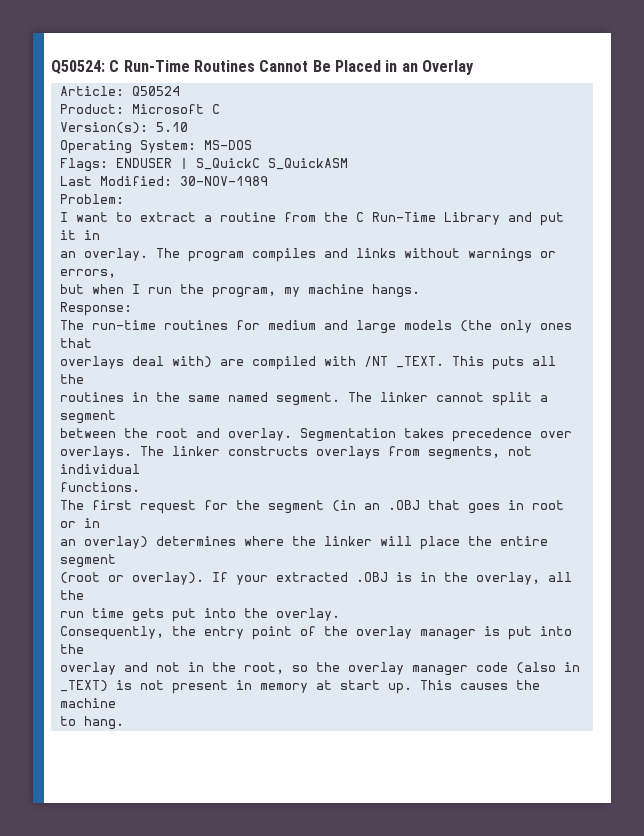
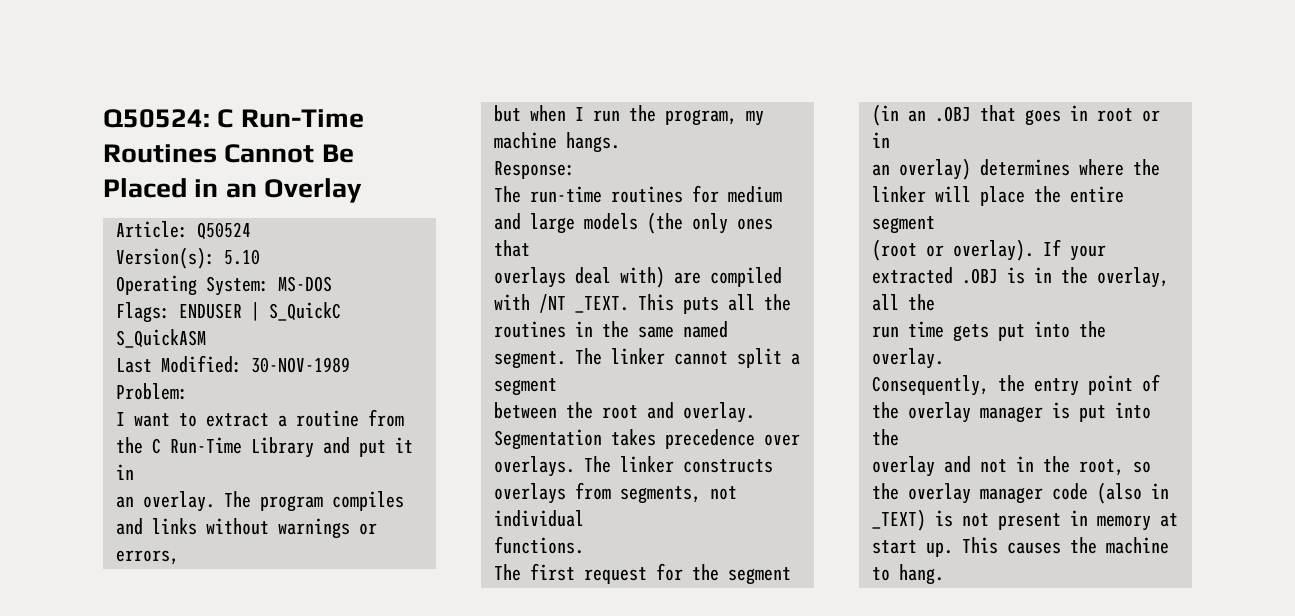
- Product: Microsoft C

